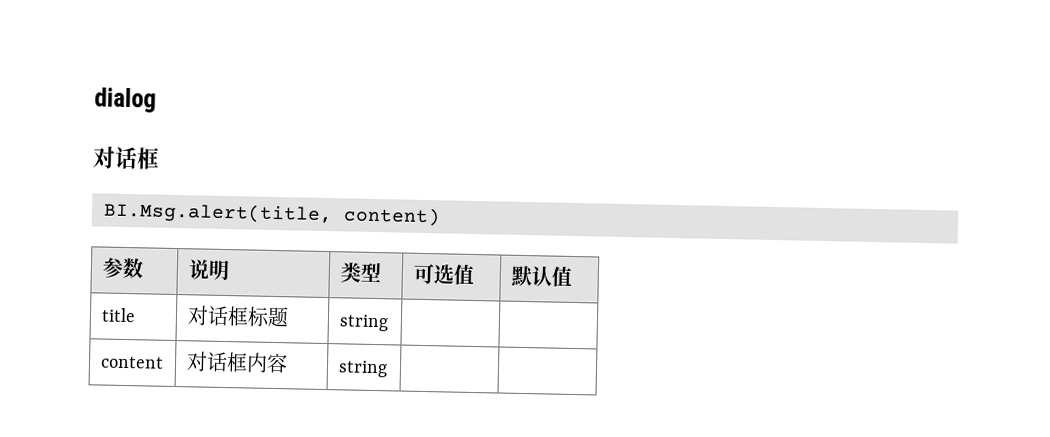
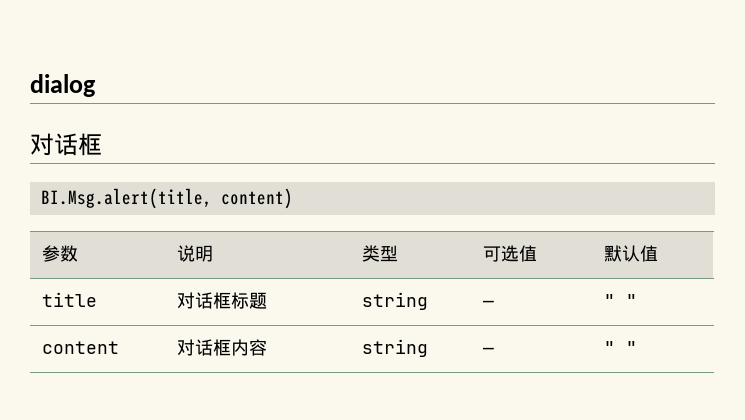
- title | 对话框标题 | string | |
+ title | 对话框标题 | string | — | " "
- content | 对话框内容 | string | |
+ content | 对话框内容 | string | — | " "

